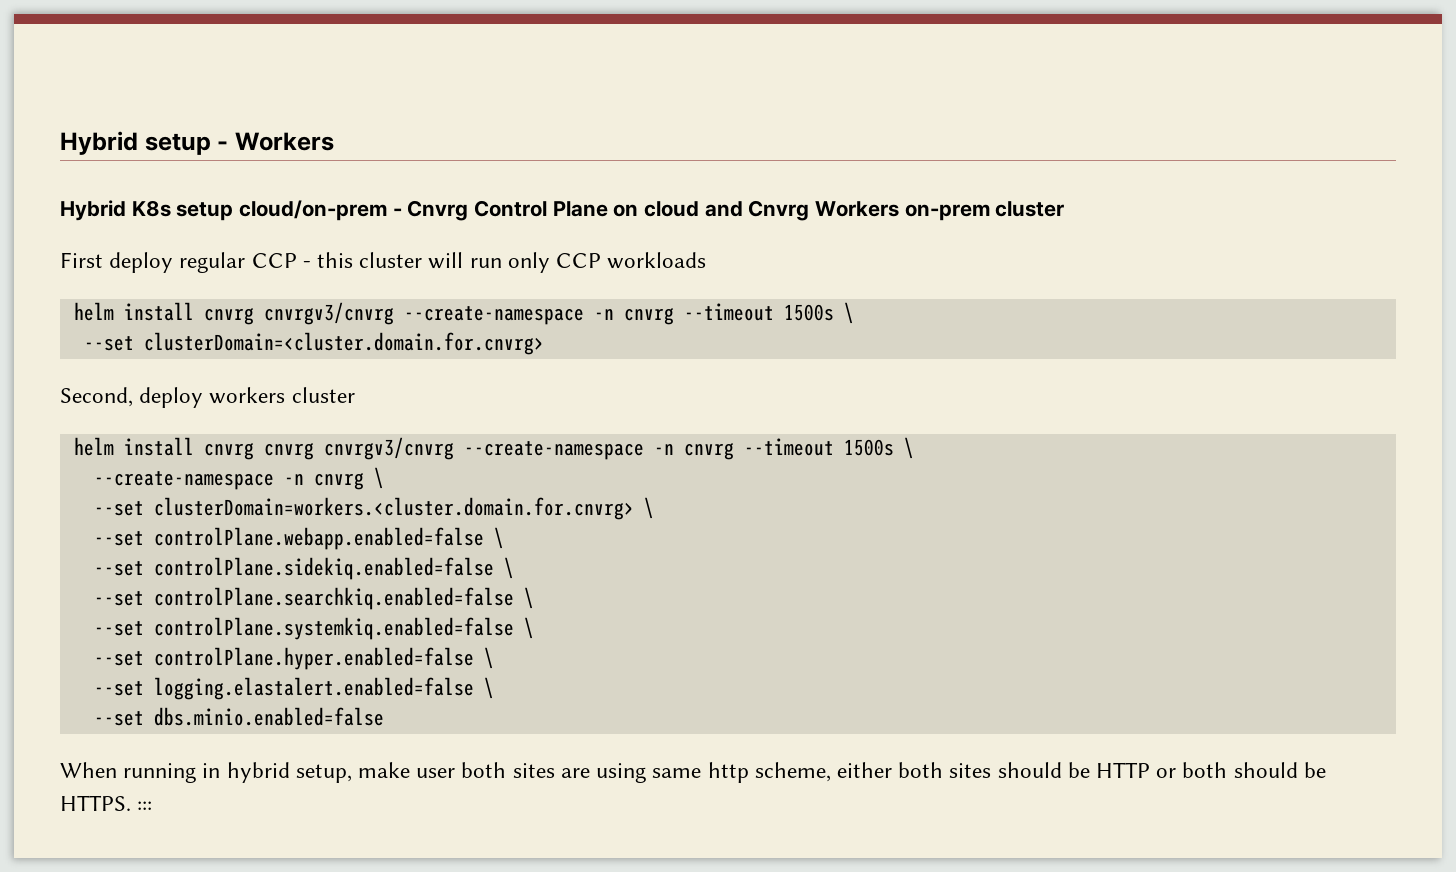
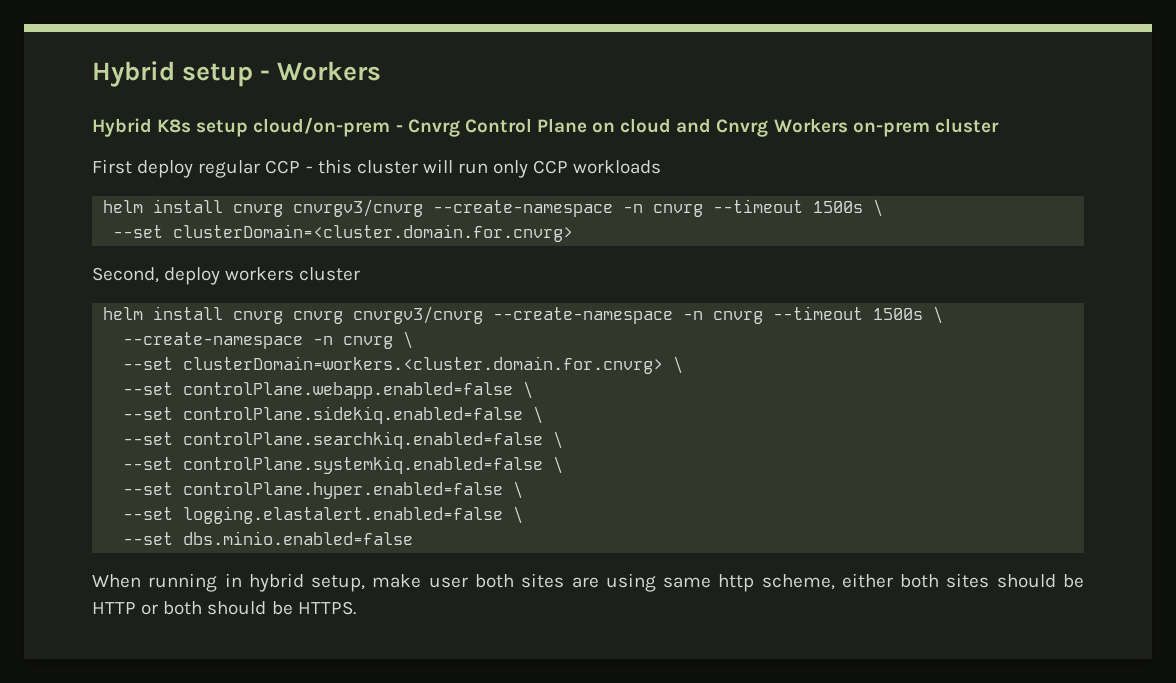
- When running in hybrid setup, make user both sites are using same http scheme, either both sites should be HTTP or both should be HTTPS. :::
+ When running in hybrid setup, make user both sites are using same http scheme, either both sites should be HTTP or both should be HTTPS.

